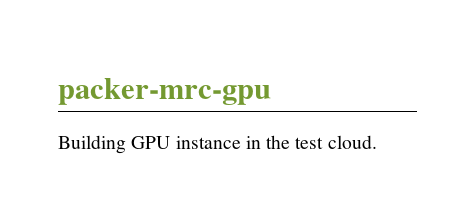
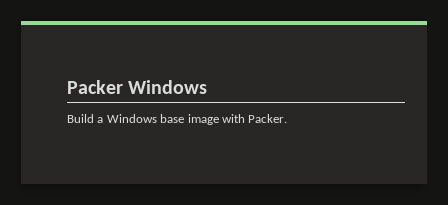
- packer-mrc-gpu
- Building GPU instance in the test cloud.
+ Packer Windows
+ Build a Windows base image with Packer.

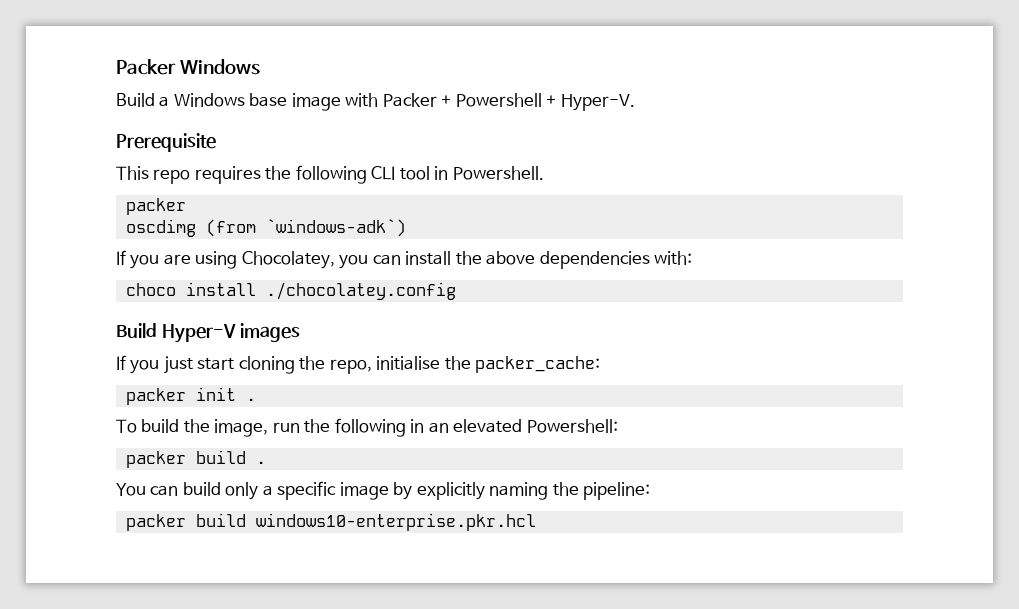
- Build a Windows base image with Packer.
+ Build a Windows base image with Packer + Powershell + Hyper-V.
+ Prerequisite
+ This repo requires the following CLI tool in Powershell.
+ packer
+ oscdimg (from `windows-adk`)
+ If you are using Chocolatey, you can install the above dependencies with:
+ choco install ./chocolatey.config
+ Build Hyper-V images
+ If you just start cloning the repo, initialise the packer_cache:
+ packer init .
+ To build the image, run the following in an elevated Powershell:
+ packer build .
+ You can build only a specific image by explicitly naming the pipeline:
+ packer build windows10-enterprise.pkr.hcl

